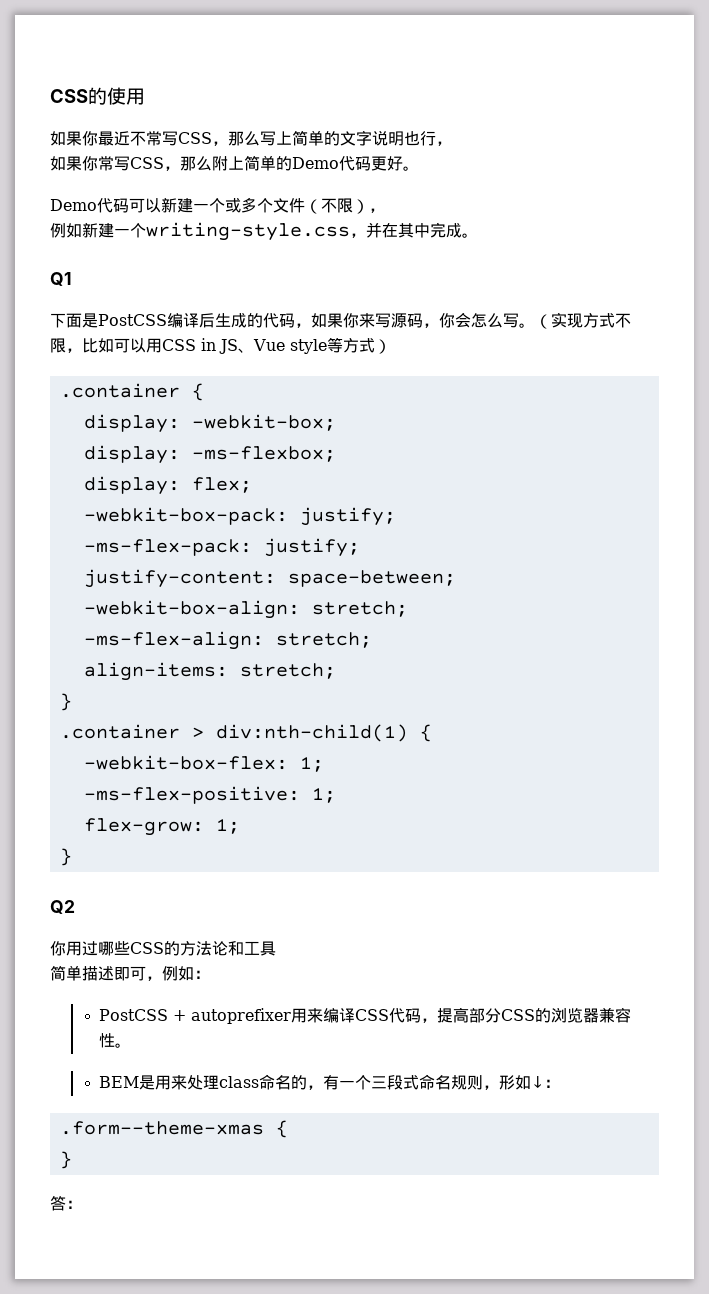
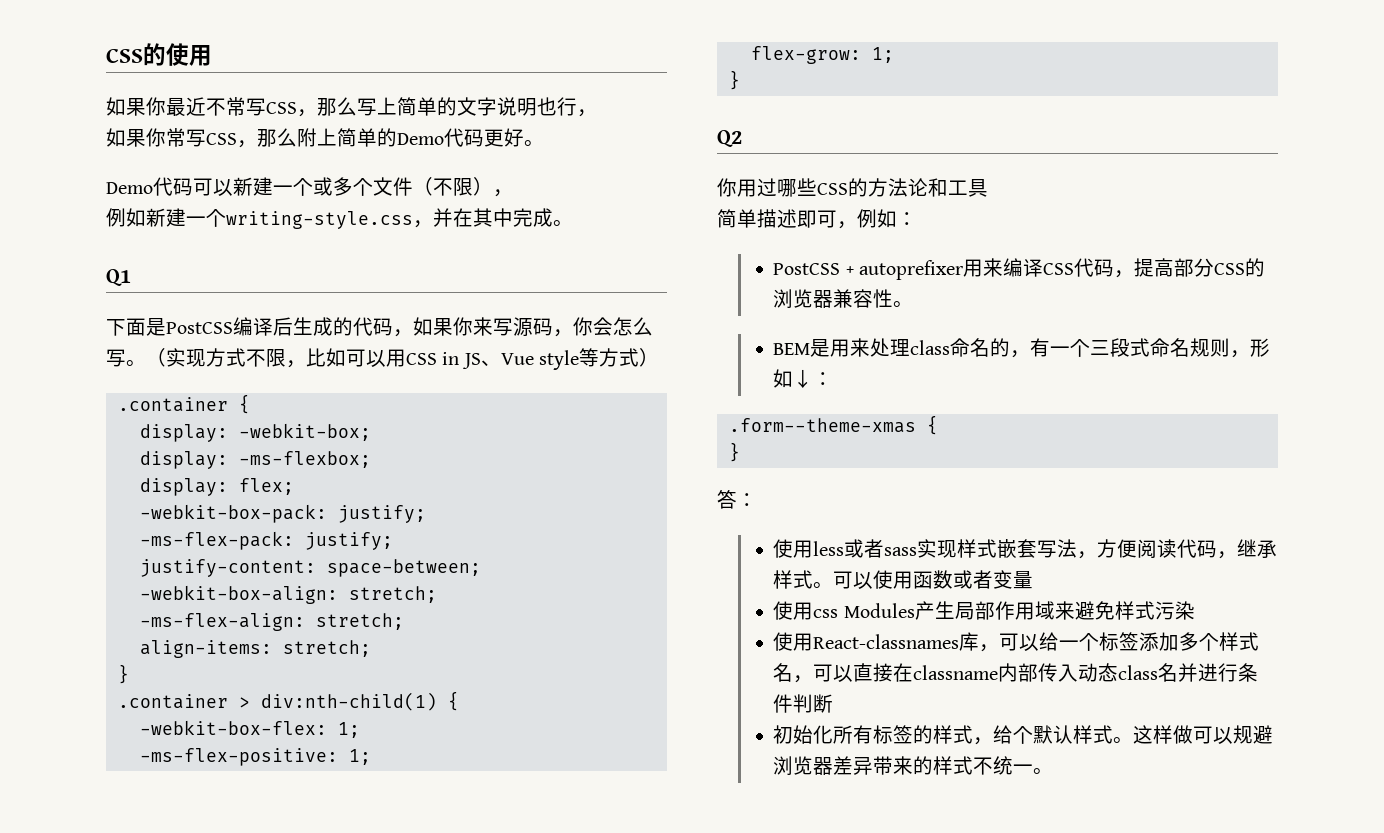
+ 使用less或者sass实现样式嵌套写法，方便阅读代码，继承样式。可以使用函数或者变量
+ 使用css Modules产生局部作用域来避免样式污染
+ 使用React-classnames库，可以给一个标签添加多个样式名，可以直接在classname内部传入动态class名并进行条件判断
+ 初始化所有标签的样式，给个默认样式。这样做可以规避浏览器差异带来的样式不统一。

